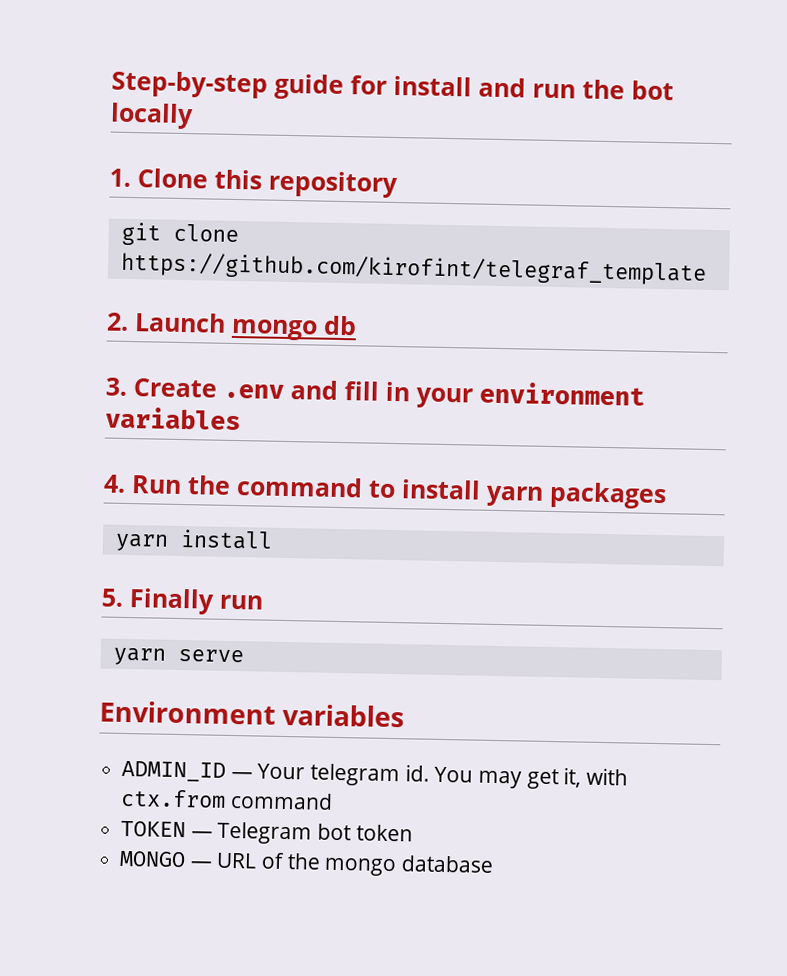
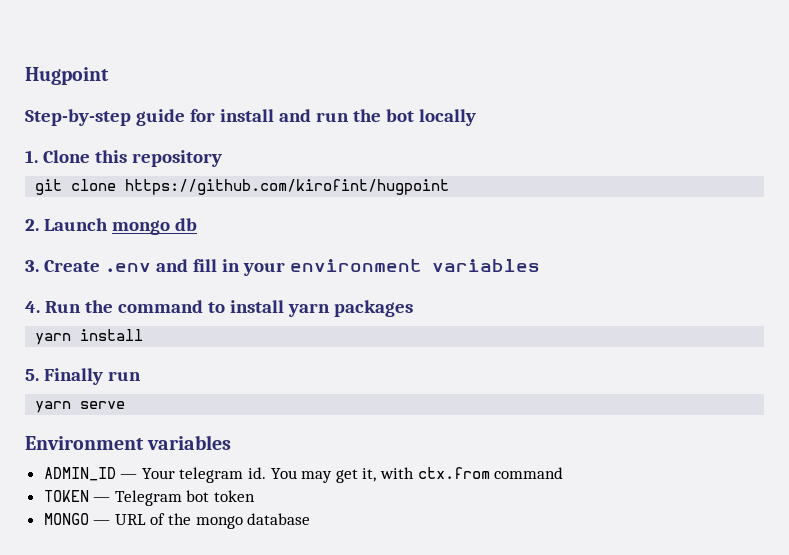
+ Hugpoint
- git clone https://github.com/kirofint/telegraf_template
+ git clone https://github.com/kirofint/hugpoint

